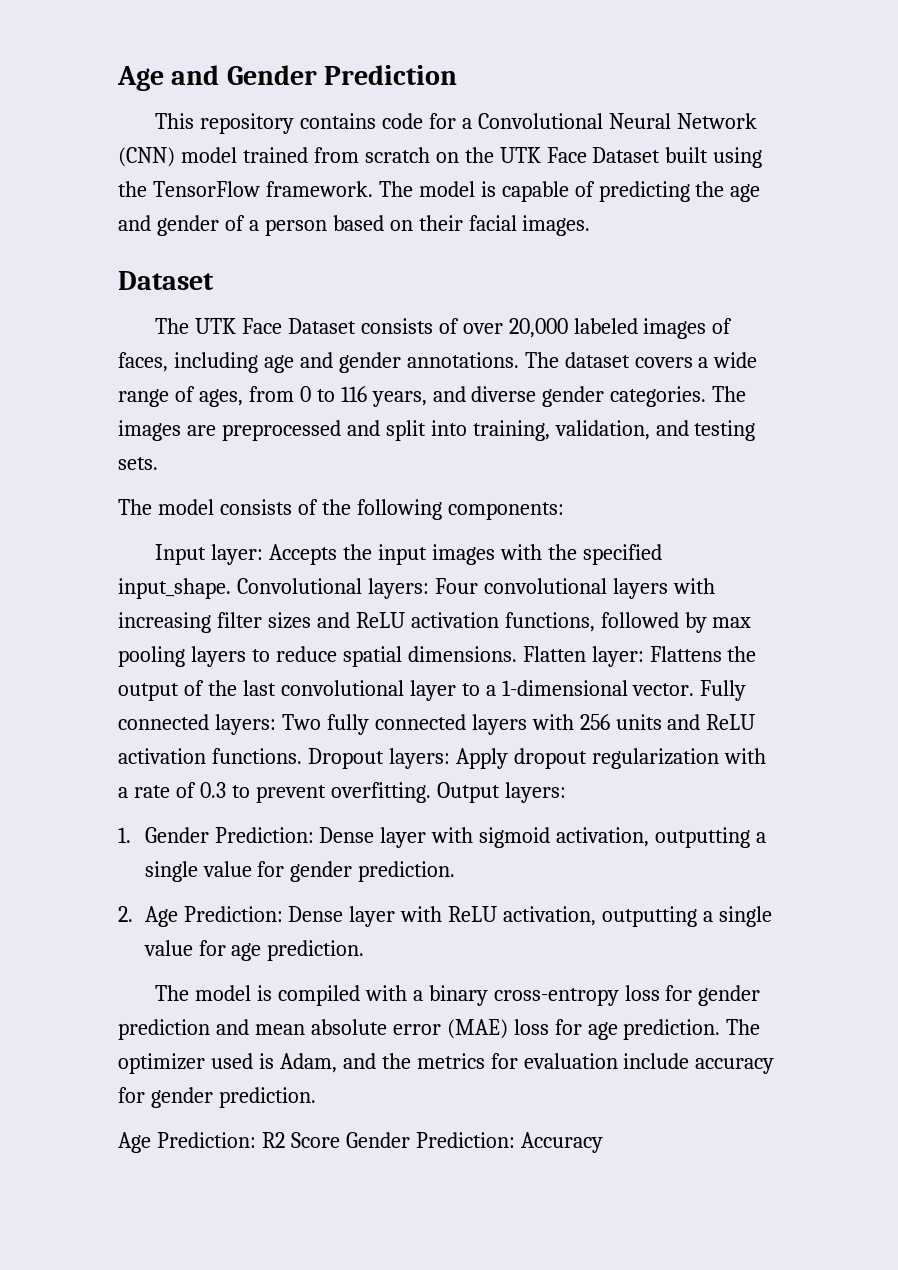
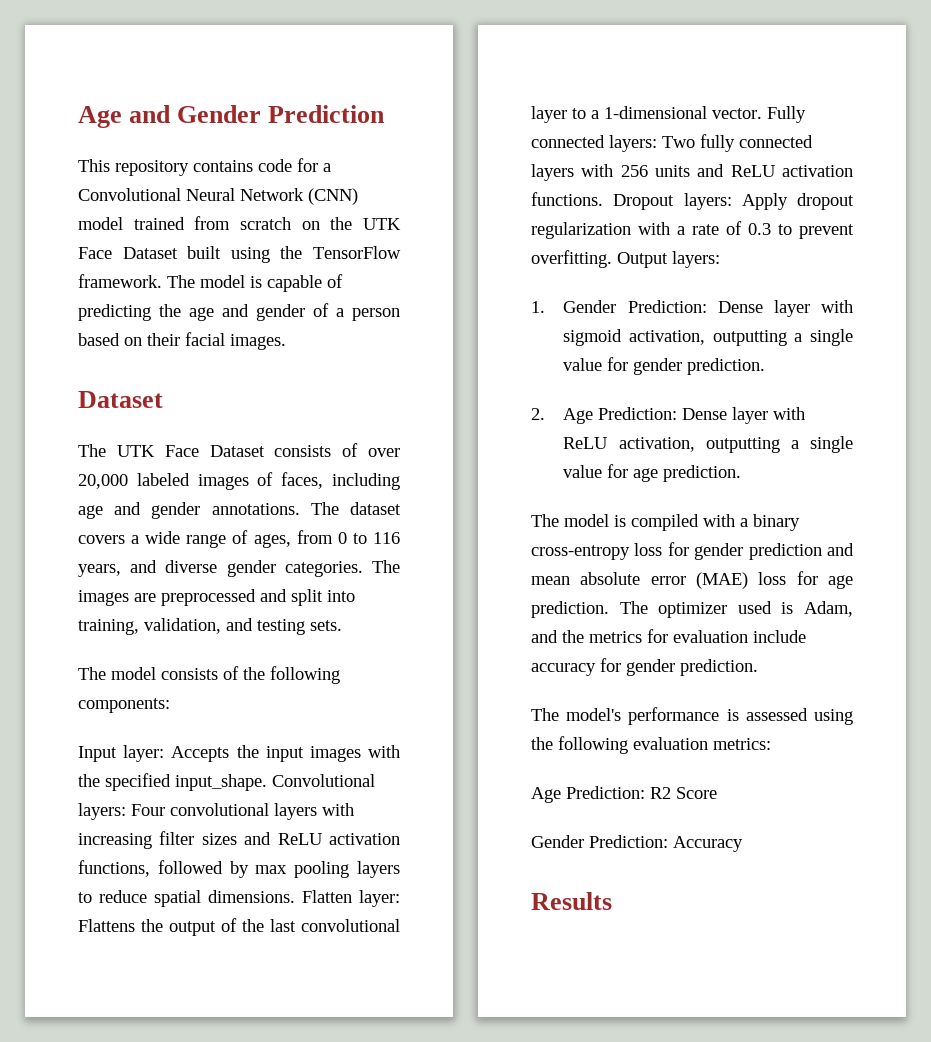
+ The model's performance is assessed using the following evaluation metrics:
- Age Prediction: R2 Score Gender Prediction: Accuracy
+ Age Prediction: R2 Score
+ Gender Prediction: Accuracy
+ Results

